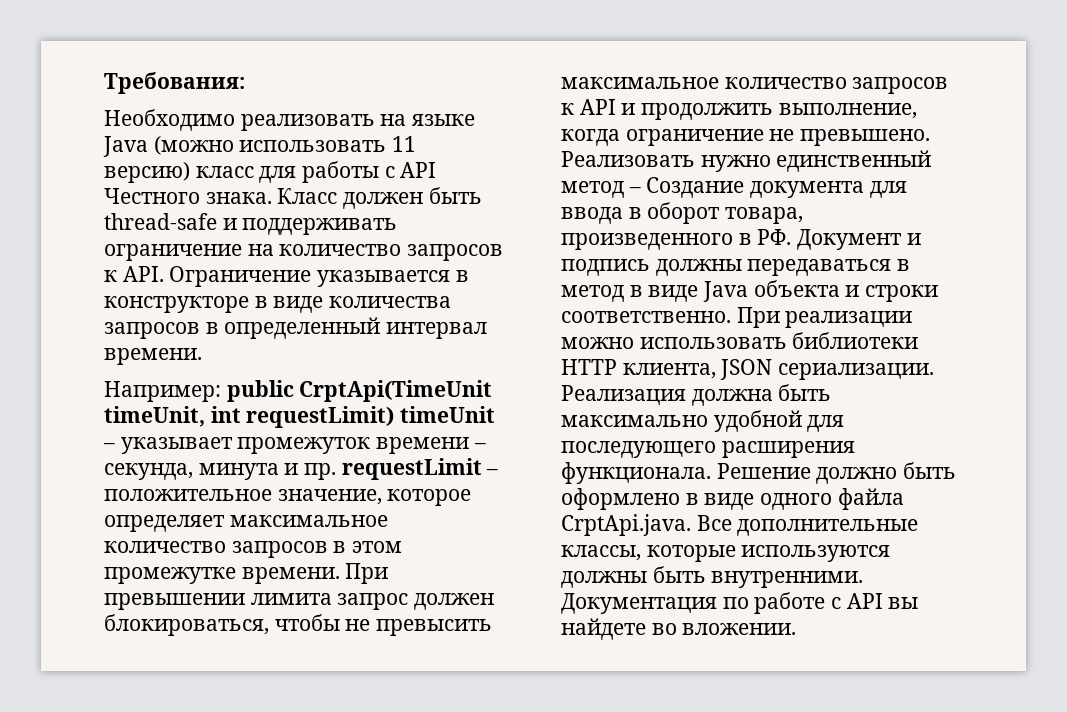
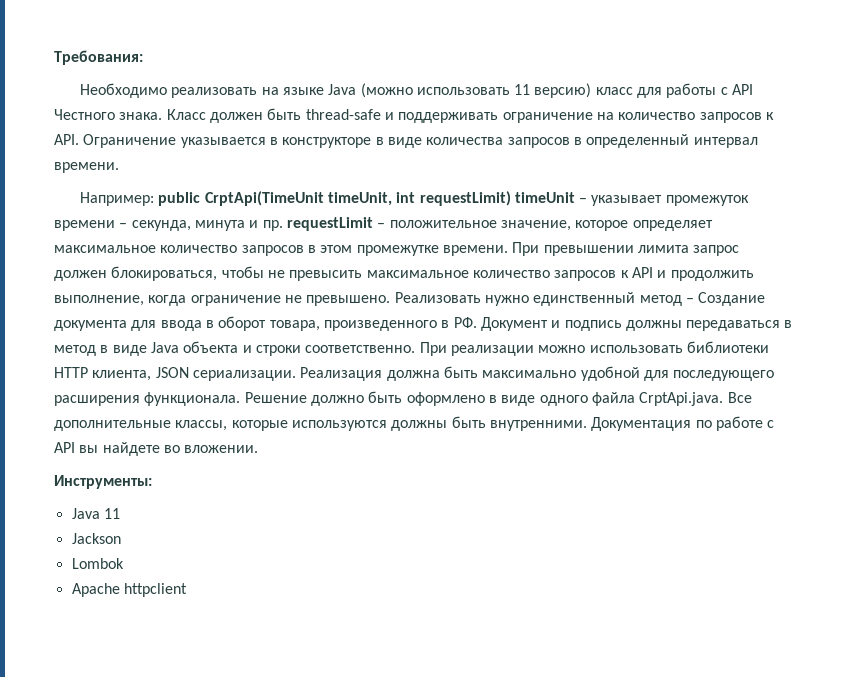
+ Инструменты:
+ Java 11
+ Jackson
+ Lombok
+ Apache httpclient

